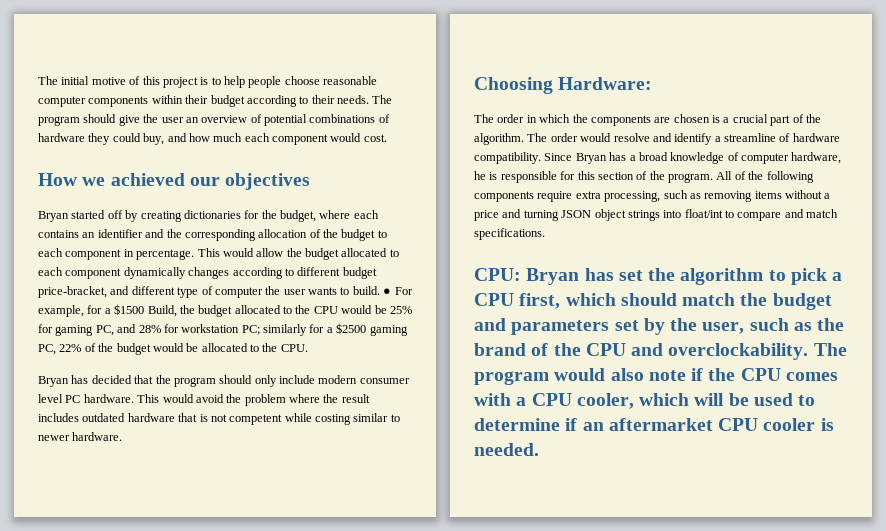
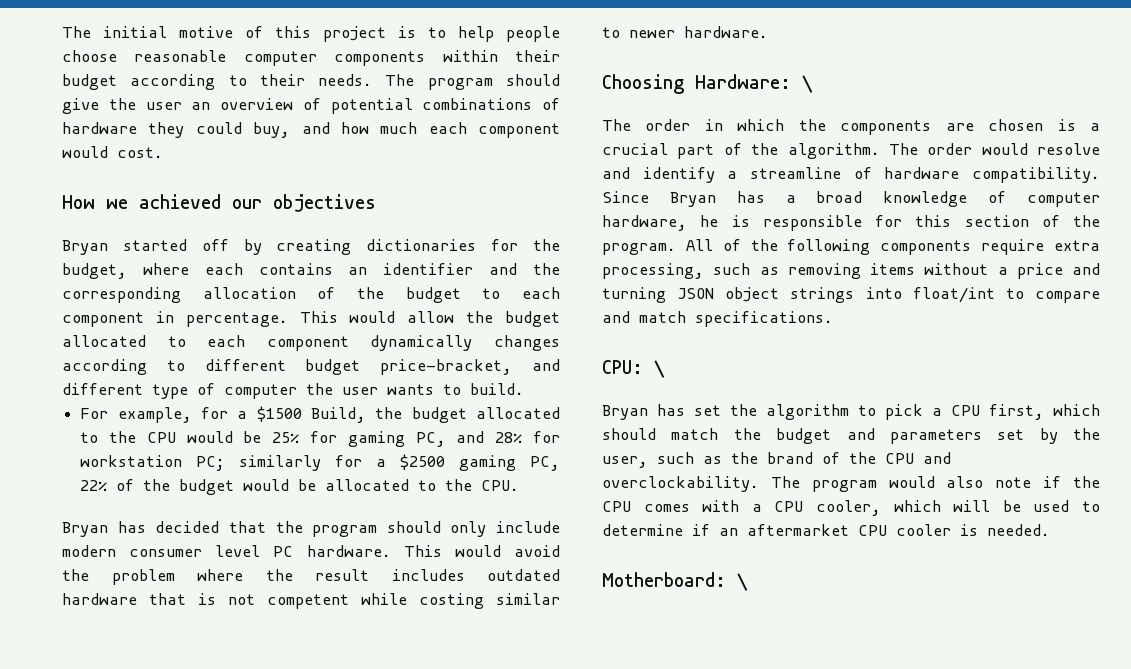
- This would allow the budget allocated to each component dynamically changes according to different budget price-bracket, and different type of computer the user wants to build. ● For example, for a $1500 Build, the budget allocated to the CPU would be 25% for gaming PC, and 28% for workstation PC;
+ This would allow the budget allocated to each component dynamically changes according to different budget price-bracket, and different type of computer the user wants to build.
+ For example, for a $1500 Build, the budget allocated to the CPU would be 25% for gaming PC, and 28% for workstation PC;
- Choosing Hardware:
+ Choosing Hardware: \
- CPU: Bryan has set the algorithm to pick a CPU first, which should match the budget and parameters set by the user, such as the brand of the CPU and overclockability.
+ CPU: \
+ Bryan has set the algorithm to pick a CPU first, which should match the budget and parameters set by the user, such as the brand of the CPU and overclockability.
+ Motherboard: \

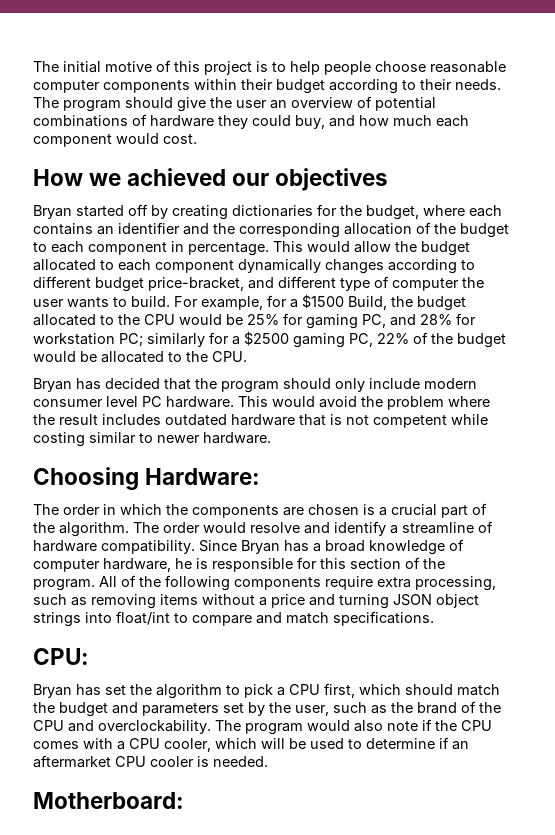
- This would allow the budget allocated to each component dynamically changes according to different budget price-bracket, and different type of computer the user wants to build.
- For example, for a $1500 Build, the budget allocated to the CPU would be 25% for gaming PC, and 28% for workstation PC;
+ This would allow the budget allocated to each component dynamically changes according to different budget price-bracket, and different type of computer the user wants to build. For example, for a $1500 Build, the budget allocated to the CPU would be 25% for gaming PC, and 28% for workstation PC;
- Choosing Hardware: \
+ Choosing Hardware:
- CPU: \
+ CPU:
- Motherboard: \
+ Motherboard:

